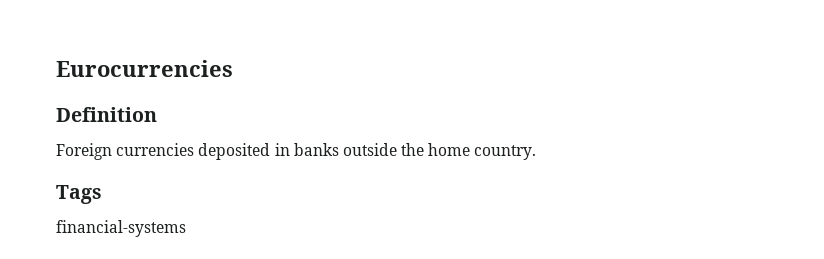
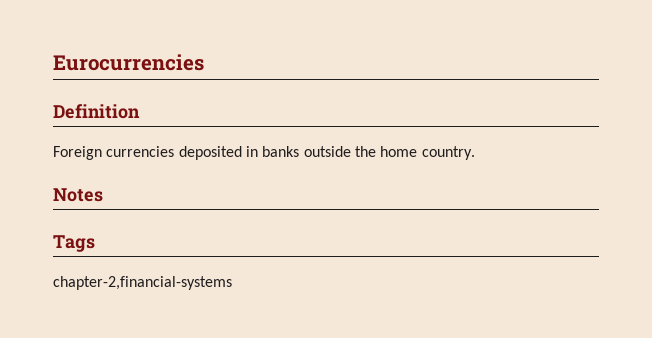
+ Notes
- financial-systems
+ chapter-2,financial-systems

